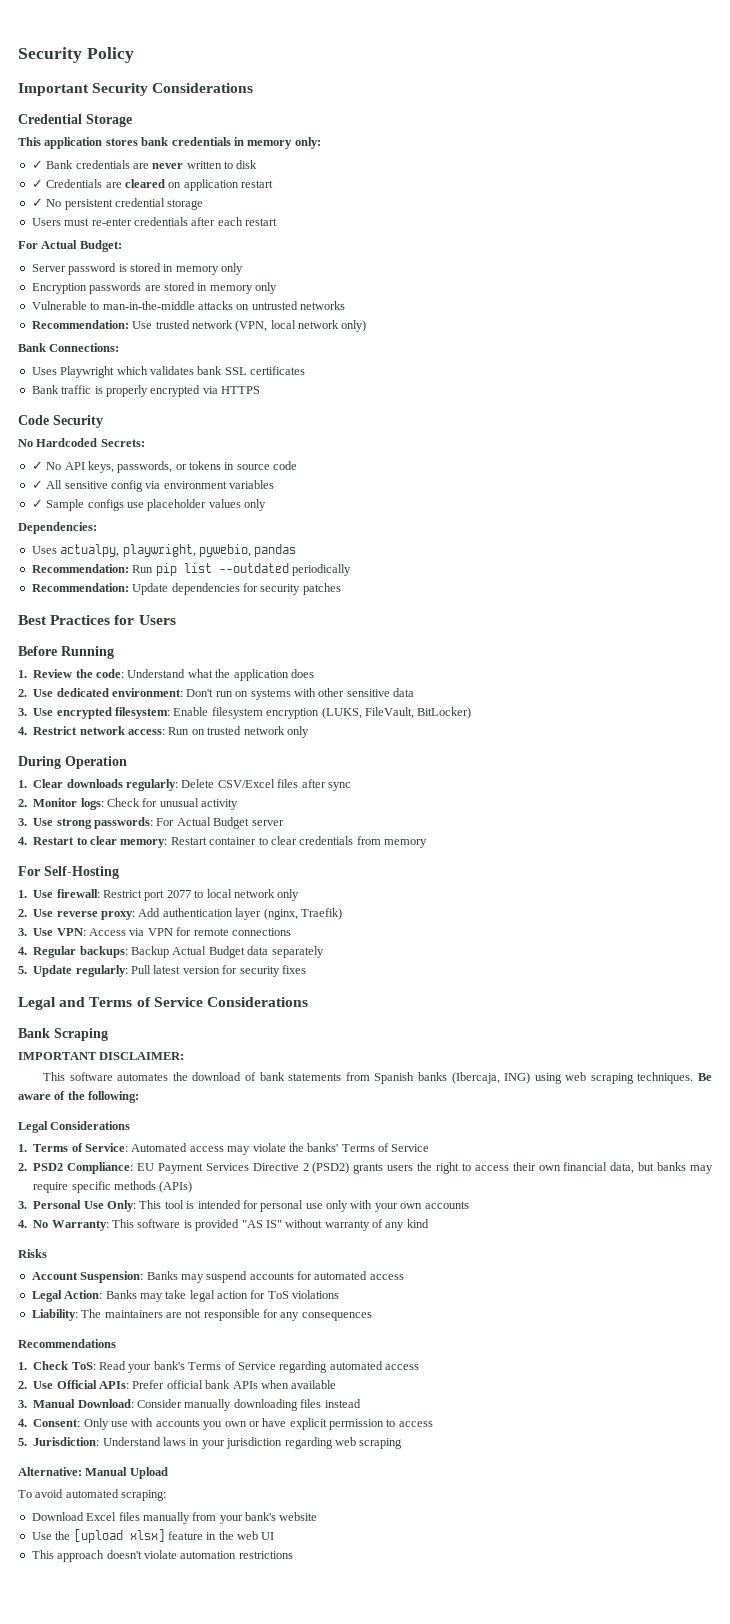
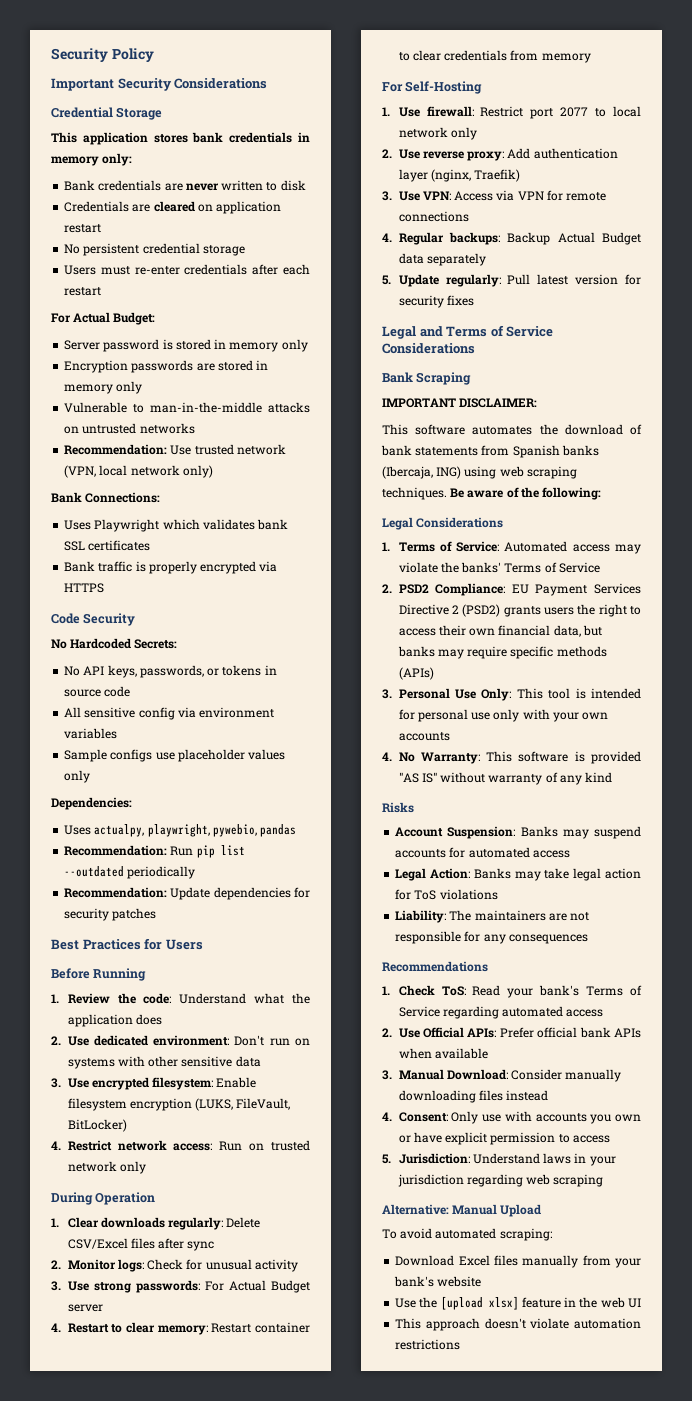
- ✓ Bank credentials are never written to disk
+ Bank credentials are never written to disk
- ✓ Credentials are cleared on application restart
+ Credentials are cleared on application restart
- ✓ No persistent credential storage
+ No persistent credential storage
- ✓ No API keys, passwords, or tokens in source code
+ No API keys, passwords, or tokens in source code
- ✓ All sensitive config via environment variables
+ All sensitive config via environment variables
- ✓ Sample configs use placeholder values only
+ Sample configs use placeholder values only

